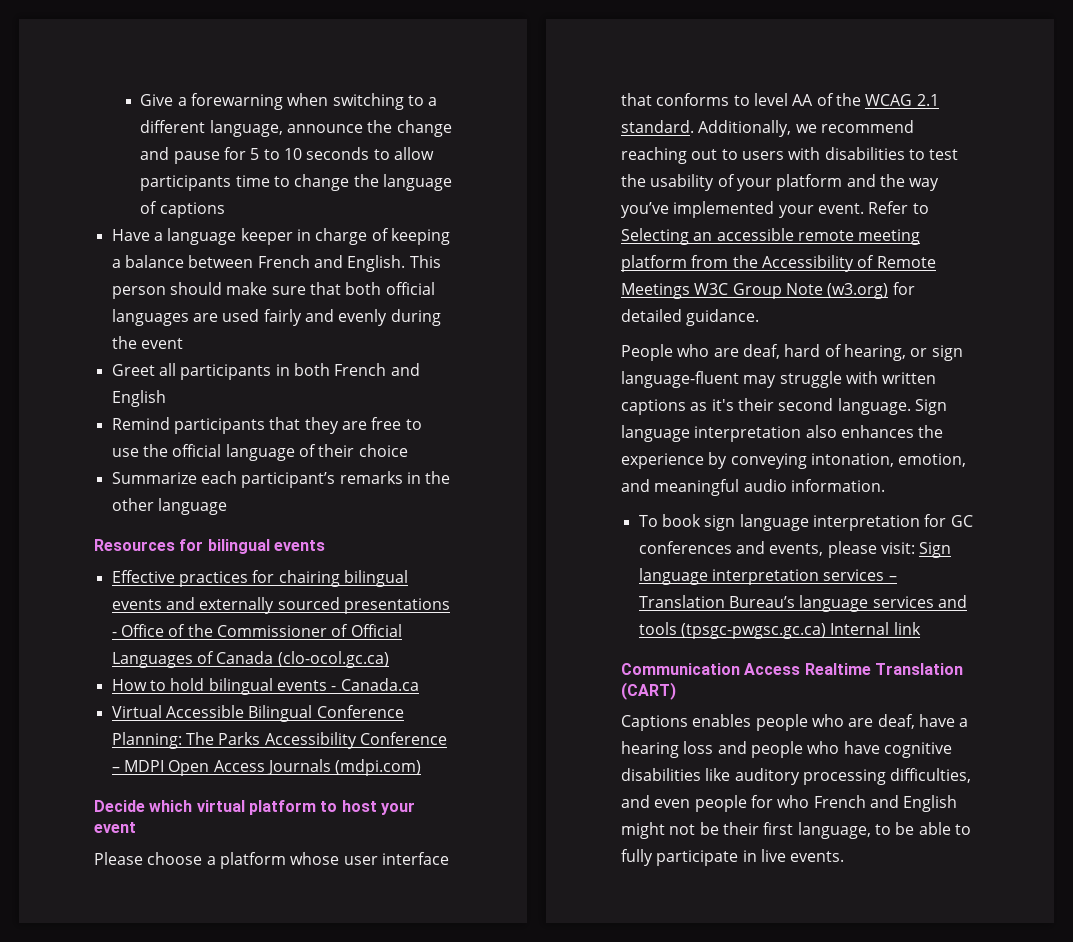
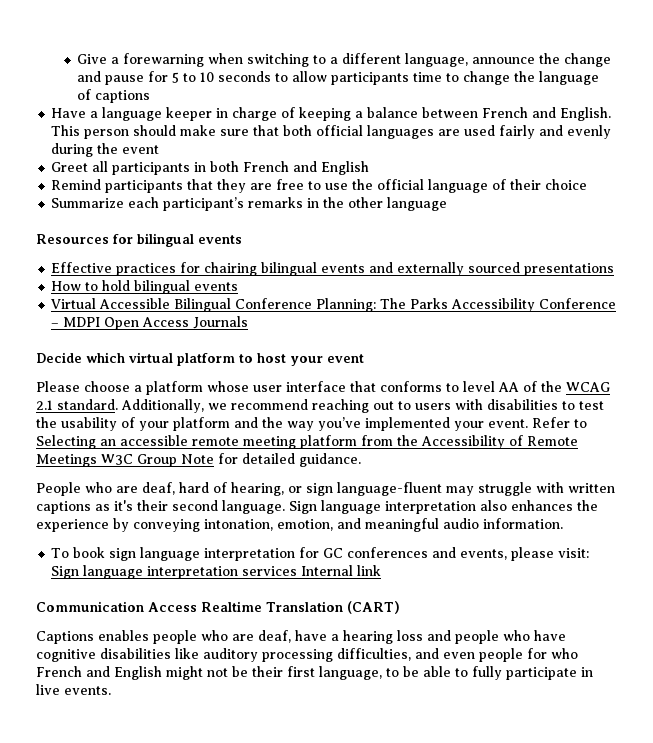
- Effective practices for chairing bilingual events and externally sourced presentations - Office of the Commissioner of Official Languages of Canada (clo-ocol.gc.ca)
+ Effective practices for chairing bilingual events and externally sourced presentations
- How to hold bilingual events - Canada.ca
+ How to hold bilingual events
- Virtual Accessible Bilingual Conference Planning: The Parks Accessibility Conference – MDPI Open Access Journals (mdpi.com)
+ Virtual Accessible Bilingual Conference Planning: The Parks Accessibility Conference – MDPI Open Access Journals
- Refer to Selecting an accessible remote meeting platform from the Accessibility of Remote Meetings W3C Group Note (w3.org) for detailed guidance.
+ Refer to Selecting an accessible remote meeting platform from the Accessibility of Remote Meetings W3C Group Note for detailed guidance.
- To book sign language interpretation for GC conferences and events, please visit: Sign language interpretation services – Translation Bureau’s language services and tools (tpsgc-pwgsc.gc.ca) Internal link
+ To book sign language interpretation for GC conferences and events, please visit: Sign language interpretation services Internal link

